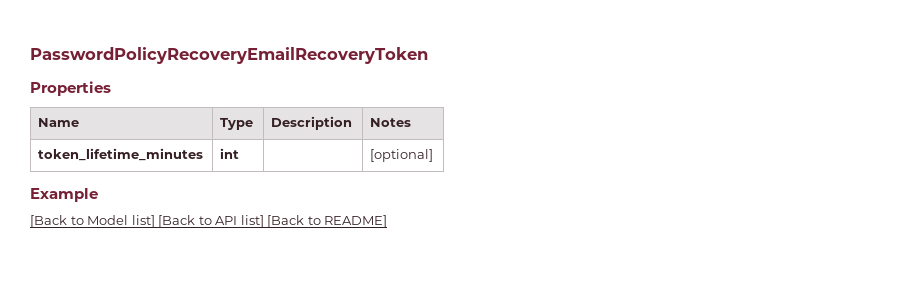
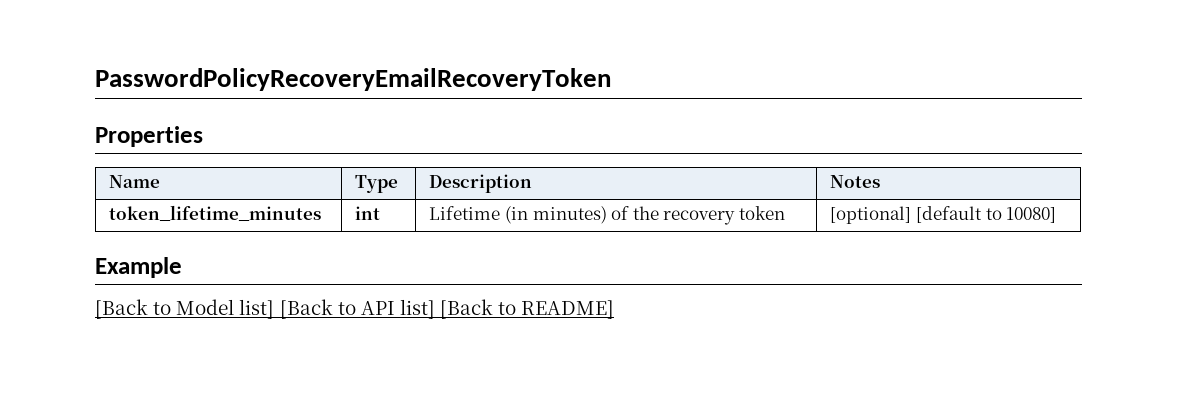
- token_lifetime_minutes | int | | [optional]
+ token_lifetime_minutes | int | Lifetime (in minutes) of the recovery token | [optional] [default to 10080]

